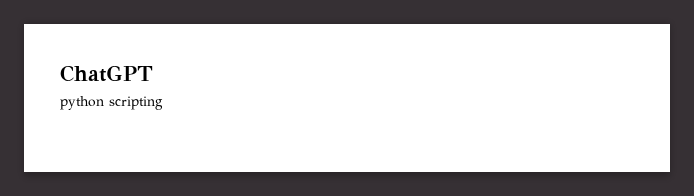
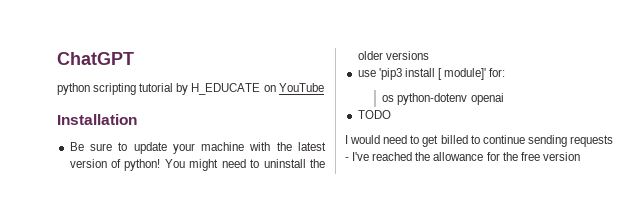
- python scripting
+ python scripting tutorial by H_EDUCATE on YouTube
+ Installation
+ Be sure to update your machine with the latest version of python! You might need to uninstall the older versions
+ use 'pip3 install [ module]' for:
+ os python-dotenv openai
+ TODO
+ I would need to get billed to continue sending requests - I've reached the allowance for the free version

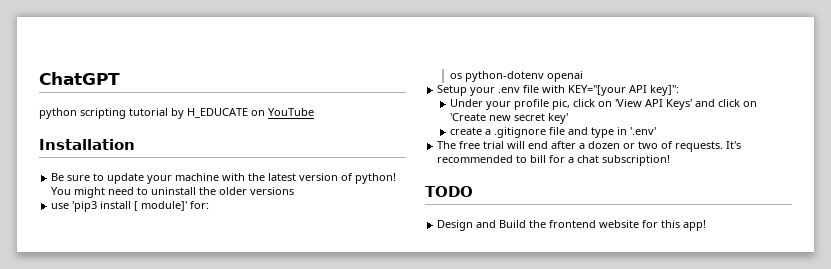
+ Setup your .env file with KEY="[your API key]":
+ Under your profile pic, click on 'View API Keys' and click on 'Create new secret key'
+ create a .gitignore file and type in '.env'
+ The free trial will end after a dozen or two of requests. It's recommended to bill for a chat subscription!
  TODO
- I would need to get billed to continue sending requests - I've reached the allowance for the free version
+ Design and Build the frontend website for this app!

